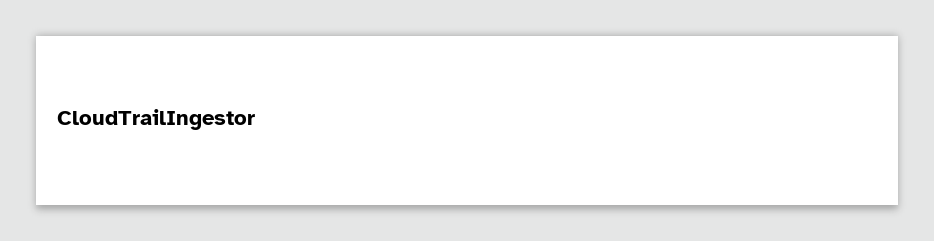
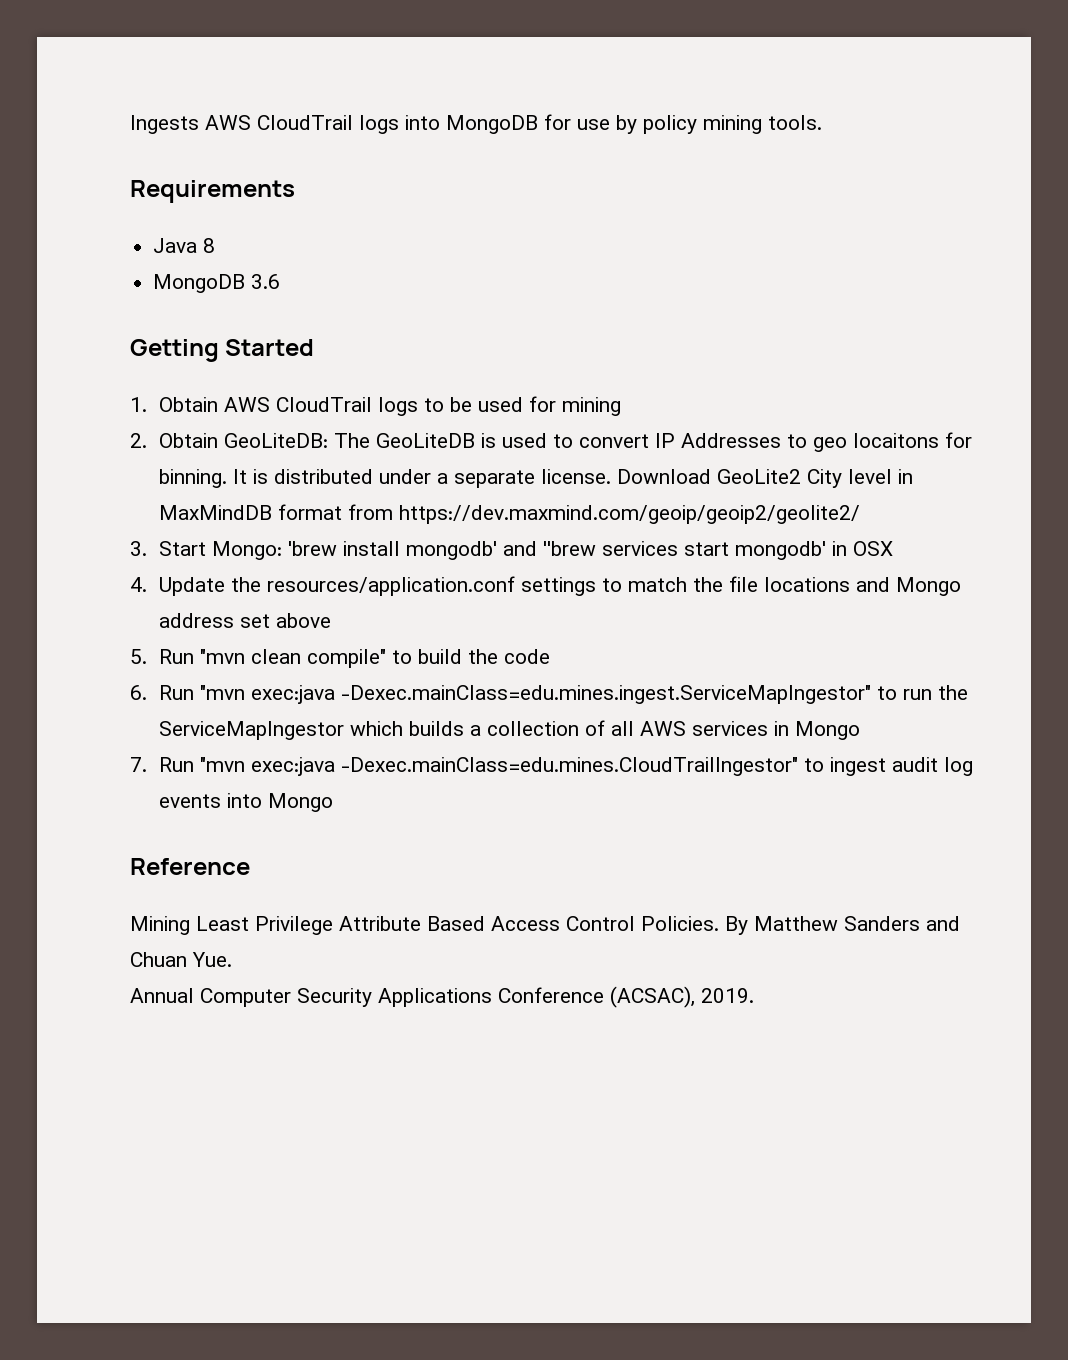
- CloudTrailIngestor
+ Ingests AWS CloudTrail logs into MongoDB for use by policy mining tools.
+ Requirements
+ Java 8
+ MongoDB 3.6
+ Getting Started
+ 1. Obtain AWS CloudTrail logs to be used for mining
+ 2. Obtain GeoLiteDB: The GeoLiteDB is used to convert IP Addresses to geo locaitons for binning. It is distributed under a separate license. Download GeoLite2 City level in MaxMindDB format from https://dev.maxmind.com/geoip/geoip2/geolite2/
+ 3. Start Mongo: 'brew install mongodb' and ''brew services start mongodb' in OSX
+ 4. Update the resources/application.conf settings to match the file locations and Mongo address set above
+ 5. Run "mvn clean compile" to build the code
+ 6. Run "mvn exec:java -Dexec.mainClass=edu.mines.ingest.ServiceMapIngestor" to run the ServiceMapIngestor which builds a collection of all AWS services in Mongo
+ 7. Run "mvn exec:java -Dexec.mainClass=edu.mines.CloudTrailIngestor" to ingest audit log events into Mongo
+ Reference
+ Mining Least Privilege Attribute Based Access Control Policies. By Matthew Sanders and Chuan Yue.
+ Annual Computer Security Applications Conference (ACSAC), 2019.

